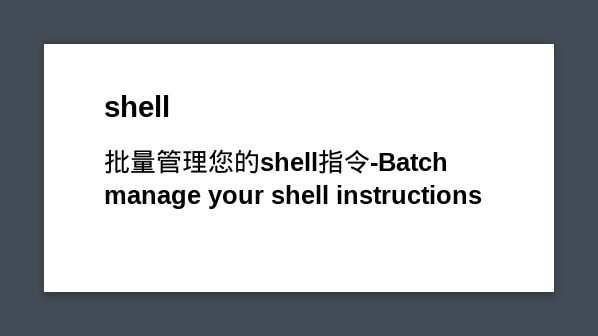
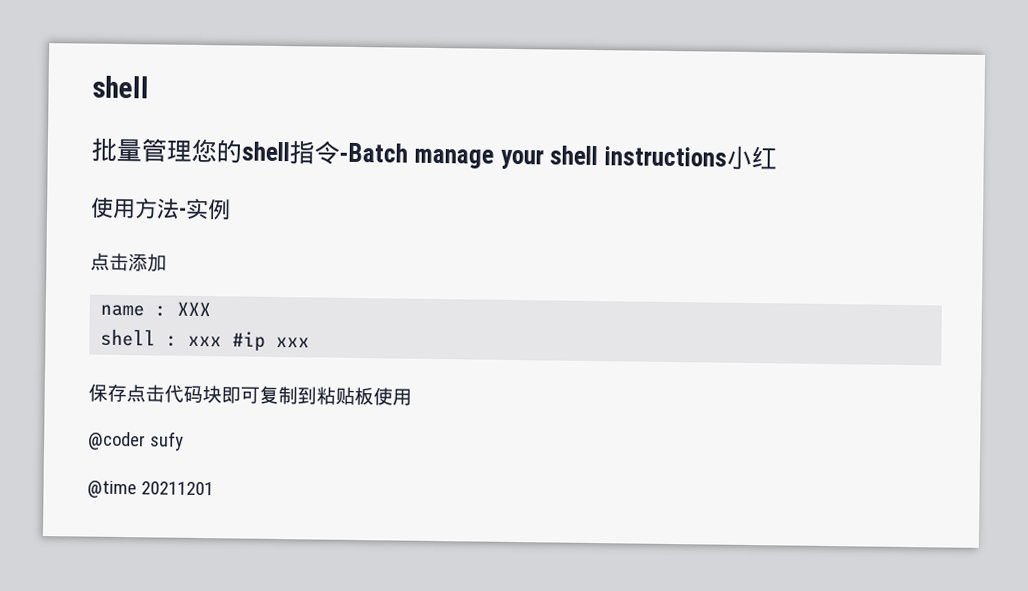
- 批量管理您的shell指令-Batch manage your shell instructions
+ 批量管理您的shell指令-Batch manage your shell instructions小红
+ 使用方法-实例
+ 点击添加
+ name : XXX
+ shell : xxx #ip xxx
+ 保存点击代码块即可复制到粘贴板使用
+ @coder sufy
+ @time 20211201

